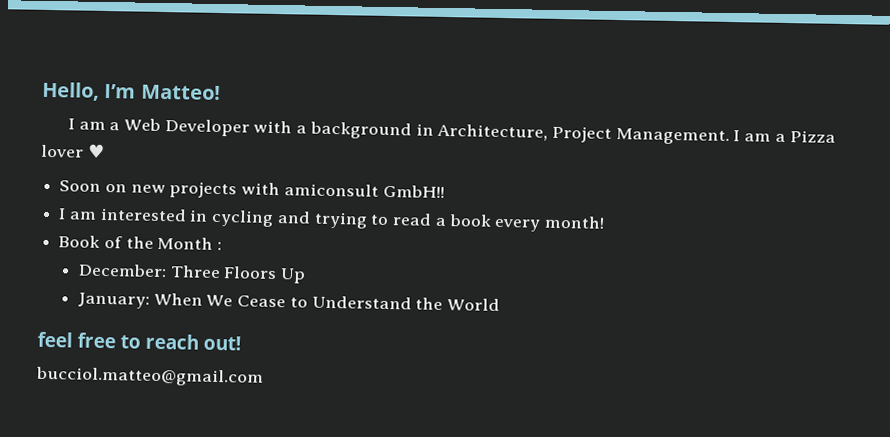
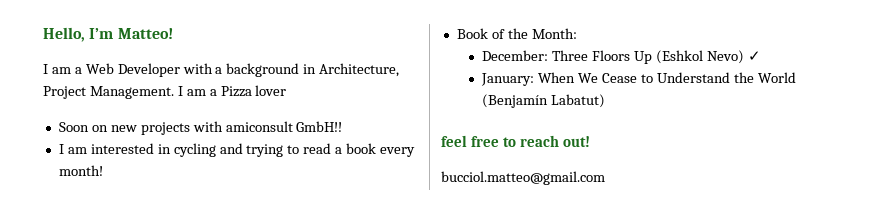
- I am a Pizza lover ♥
+ I am a Pizza lover
- Book of the Month :
+ Book of the Month:
- December: Three Floors Up
+ December: Three Floors Up (Eshkol Nevo) ✓
- January: When We Cease to Understand the World
+ January: When We Cease to Understand the World (Benjamín Labatut)

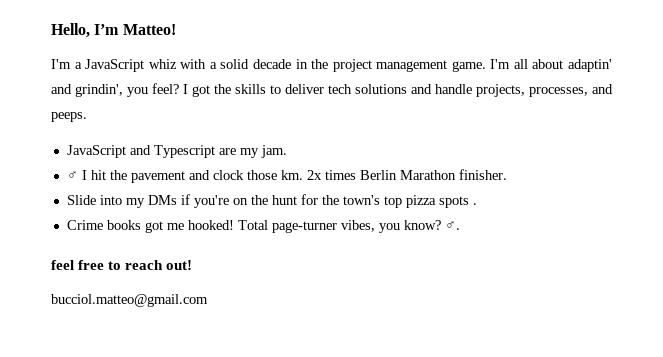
- I am a Web Developer with a background in Architecture, Project Management. I am a Pizza lover
- Soon on new projects with amiconsult GmbH!!
- I am interested in cycling and trying to read a book every month!
- Book of the Month:
- December: Three Floors Up (Eshkol Nevo) ✓
- January: When We Cease to Understand the World (Benjamín Labatut)
+ I'm a JavaScript whiz with a solid decade in the project management game. I'm all about adaptin' and grindin', you feel? I got the skills to deliver tech solutions and handle projects, processes, and peeps.
+ JavaScript and Typescript are my jam.
+ ♂ I hit the pavement and clock those km. 2x times Berlin Marathon finisher.
+ Slide into my DMs if you're on the hunt for the town's top pizza spots .
+ Crime books got me hooked! Total page-turner vibes, you know? ♂.

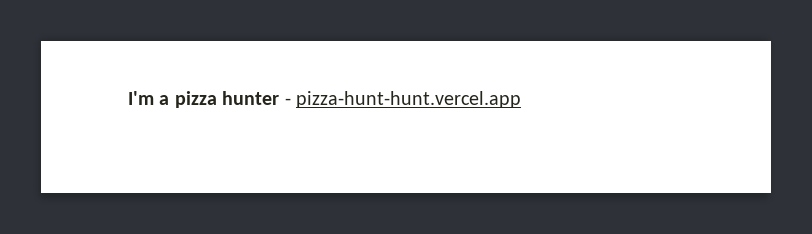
- Hello, I’m Matteo!
- I'm a JavaScript whiz with a solid decade in the project management game. I'm all about adaptin' and grindin', you feel? I got the skills to deliver tech solutions and handle projects, processes, and peeps.
- JavaScript and Typescript are my jam.
- ♂ I hit the pavement and clock those km. 2x times Berlin Marathon finisher.
- Slide into my DMs if you're on the hunt for the town's top pizza spots .
- Crime books got me hooked! Total page-turner vibes, you know? ♂.
- feel free to reach out!
- bucciol.matteo@gmail.com
+ I'm a pizza hunter - pizza-hunt-hunt.vercel.app

